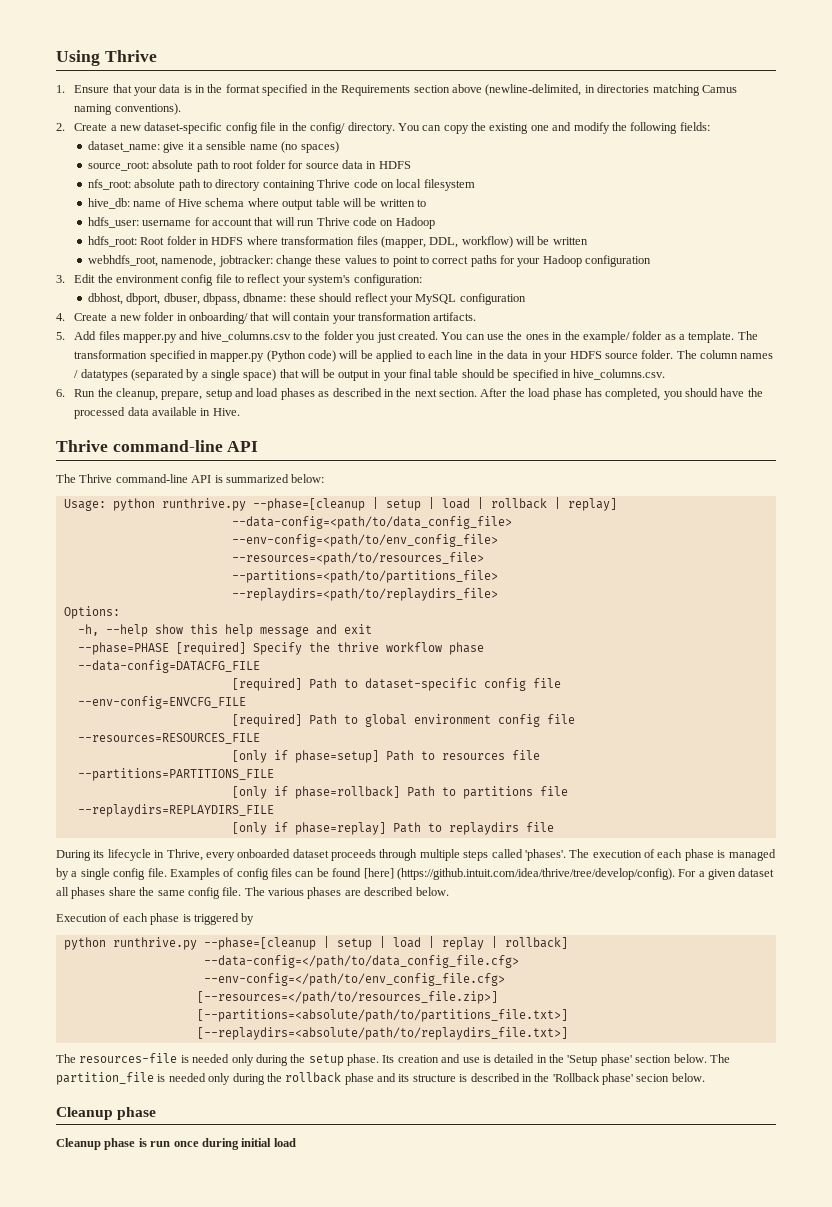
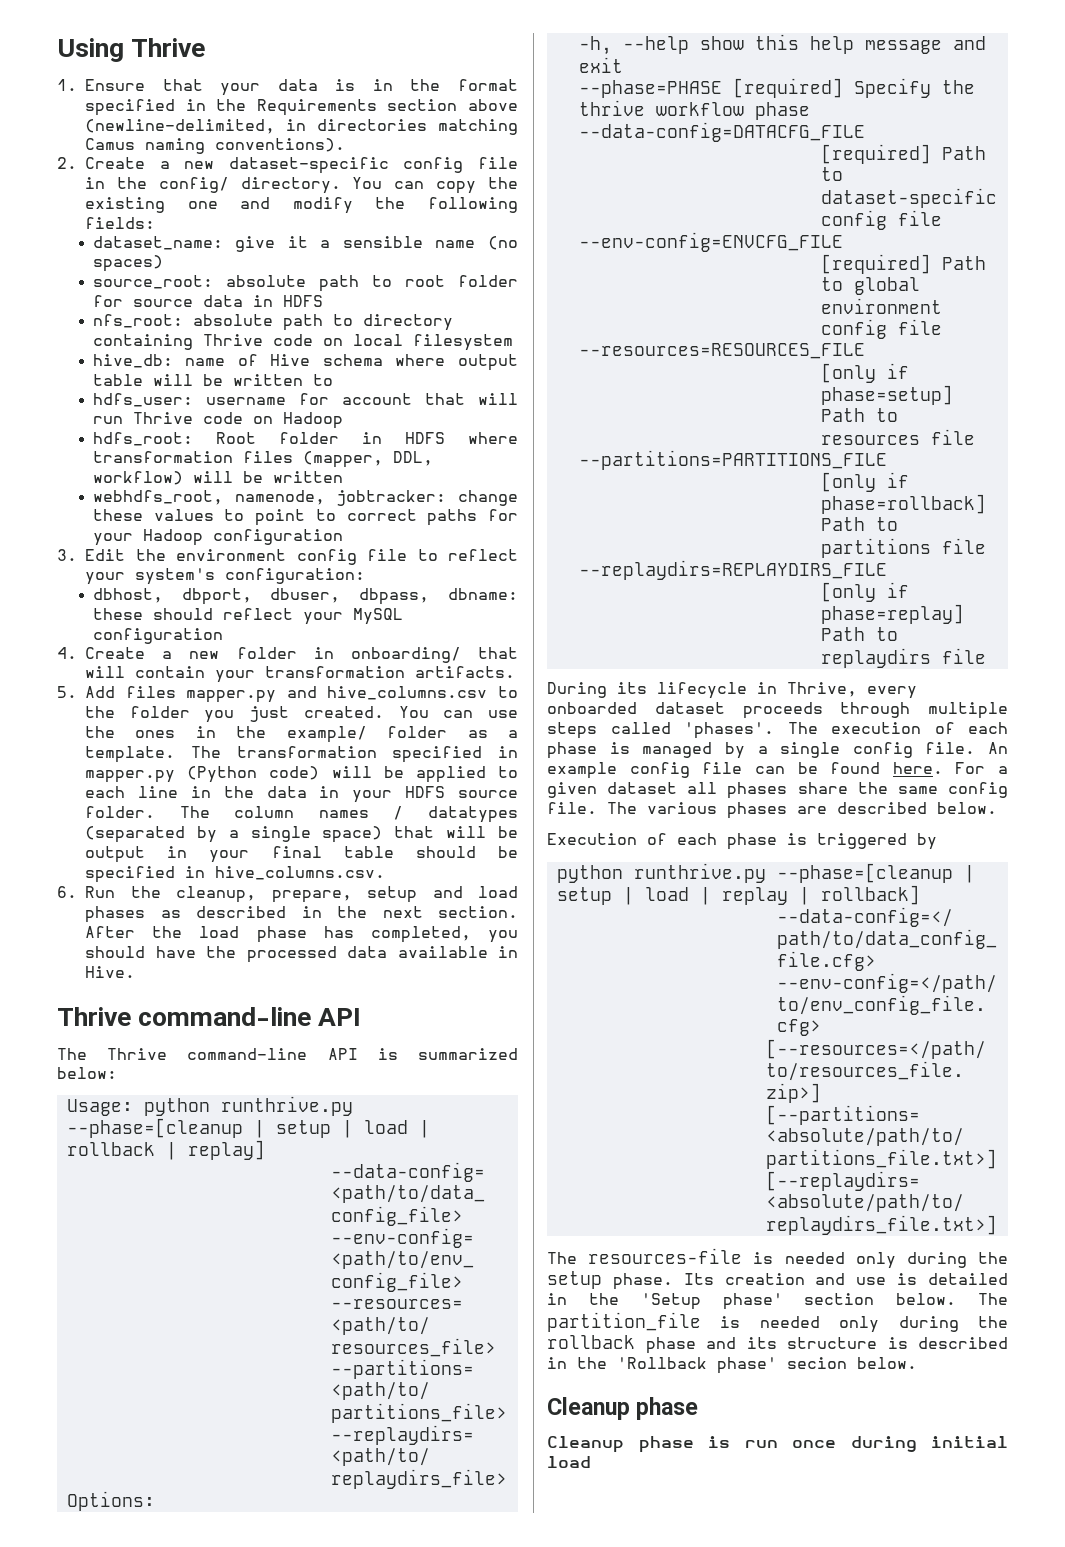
- Examples of config files can be found [here] (https://github.intuit.com/idea/thrive/tree/develop/config). For a given dataset all phases share the same config file.
+ An example config file can be found here. For a given dataset all phases share the same config file.

